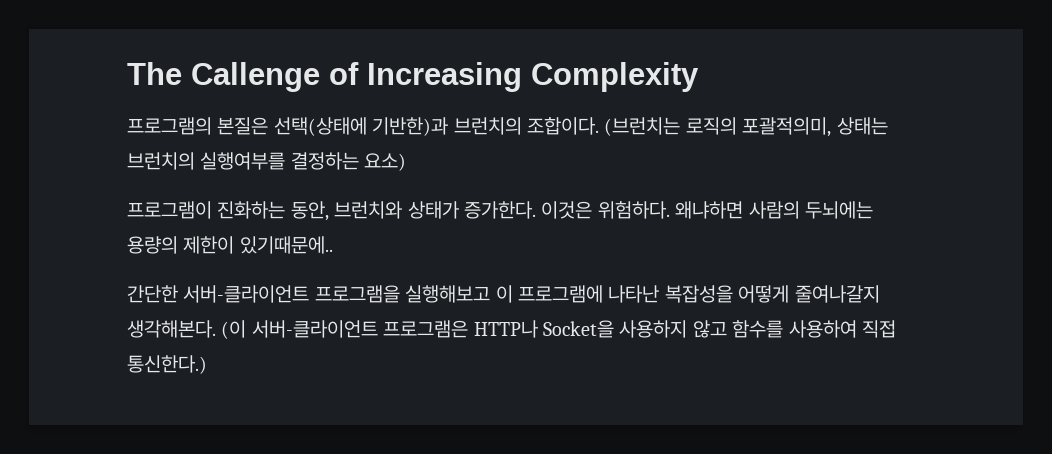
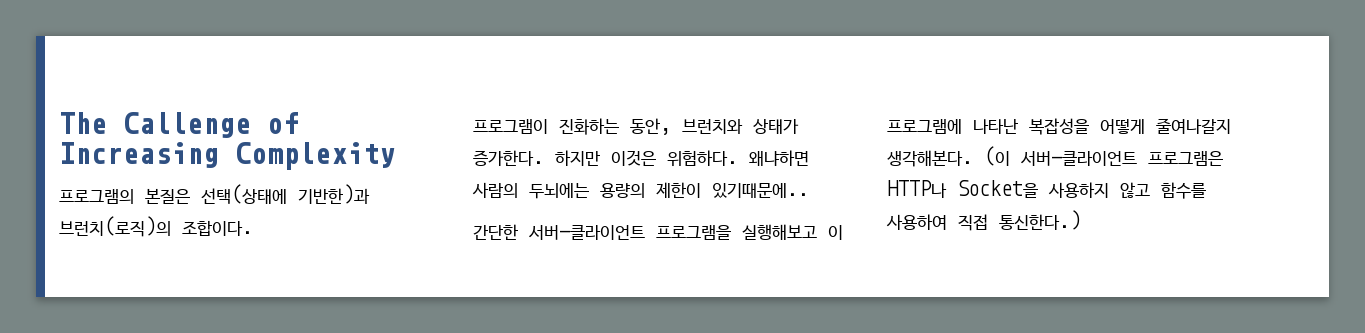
- 프로그램의 본질은 선택(상태에 기반한)과 브런치의 조합이다. (브런치는 로직의 포괄적의미, 상태는 브런치의 실행여부를 결정하는 요소)
+ 프로그램의 본질은 선택(상태에 기반한)과 브런치(로직)의 조합이다.
- 이것은 위험하다.
+ 하지만 이것은 위험하다.

